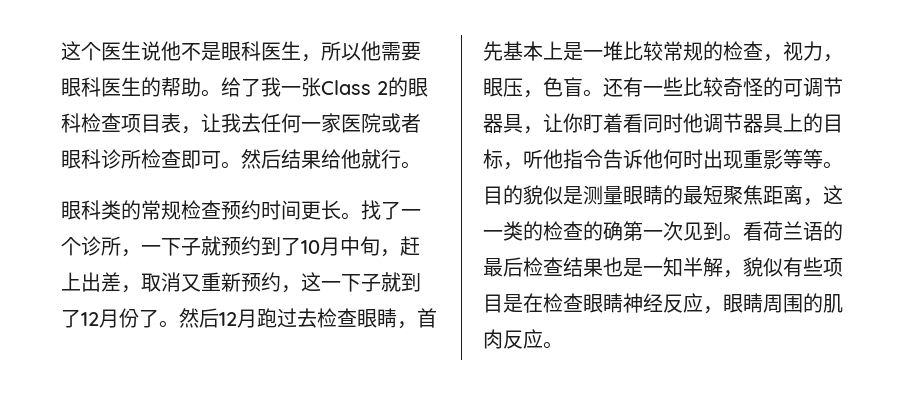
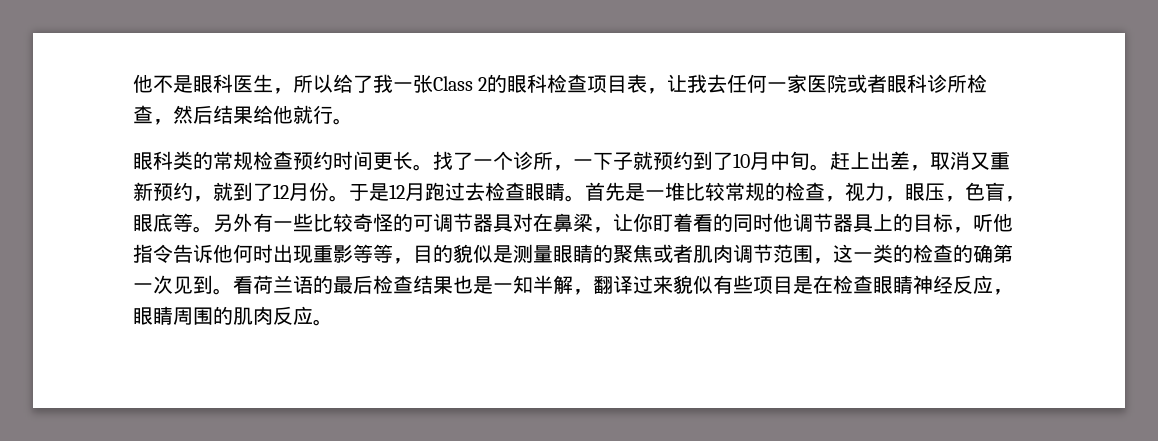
- 这个医生说他不是眼科医生，所以他需要眼科医生的帮助。给了我一张Class 2的眼科检查项目表，让我去任何一家医院或者眼科诊所检查即可。然后结果给他就行。
+ 他不是眼科医生，所以给了我一张Class 2的眼科检查项目表，让我去任何一家医院或者眼科诊所检查，然后结果给他就行。
- 找了一个诊所，一下子就预约到了10月中旬，赶上出差，取消又重新预约，这一下子就到了12月份了。然后12月跑过去检查眼睛，首先基本上是一堆比较常规的检查，视力，眼压，色盲。还有一些比较奇怪的可调节器具，让你盯着看同时他调节器具上的目标，听他指令告诉他何时出现重影等等。目的貌似是测量眼睛的最短聚焦距离，这一类的检查的确第一次见到。
+ 找了一个诊所，一下子就预约到了10月中旬。赶上出差，取消又重新预约，就到了12月份。于是12月跑过去检查眼睛。首先是一堆比较常规的检查，视力，眼压，色盲，眼底等。另外有一些比较奇怪的可调节器具对在鼻梁，让你盯着看的同时他调节器具上的目标，听他指令告诉他何时出现重影等等，目的貌似是测量眼睛的聚焦或者肌肉调节范围，这一类的检查的确第一次见到。
- 看荷兰语的最后检查结果也是一知半解，貌似有些项目是在检查眼睛神经反应，眼睛周围的肌肉反应。
+ 看荷兰语的最后检查结果也是一知半解，翻译过来貌似有些项目是在检查眼睛神经反应，眼睛周围的肌肉反应。

